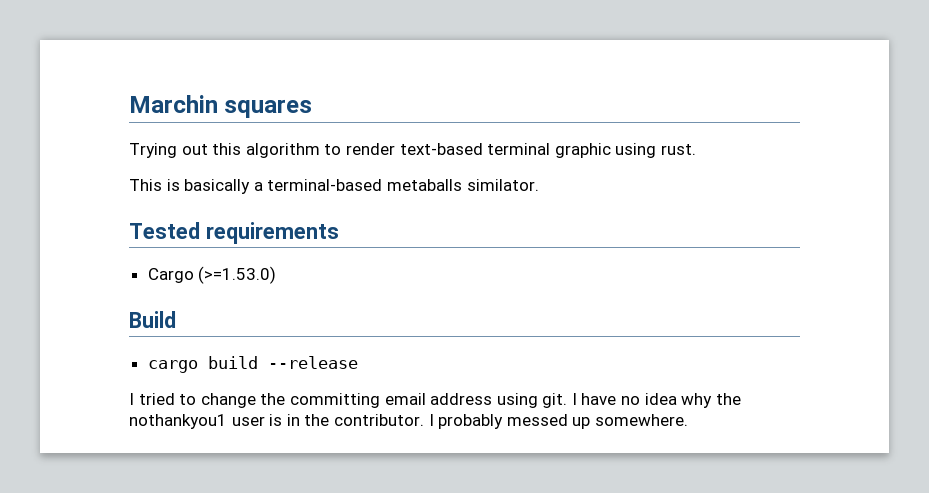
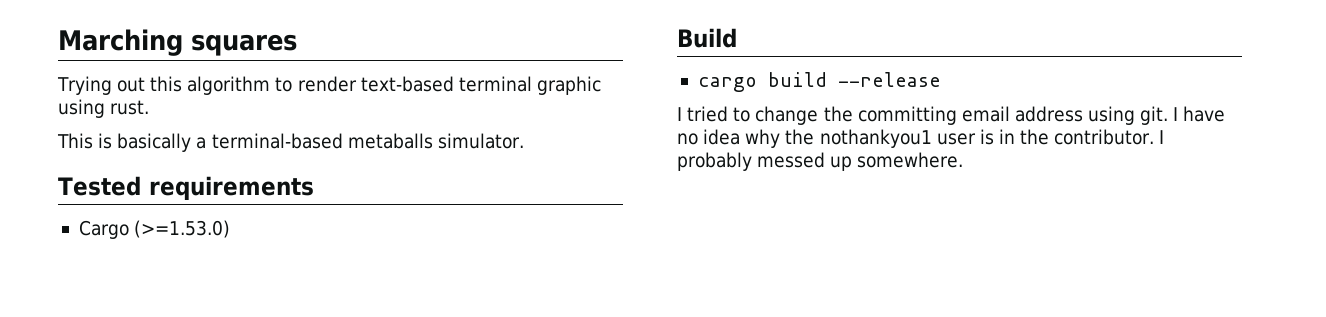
- Marchin squares
+ Marching squares
- This is basically a terminal-based metaballs similator.
+ This is basically a terminal-based metaballs simulator.

